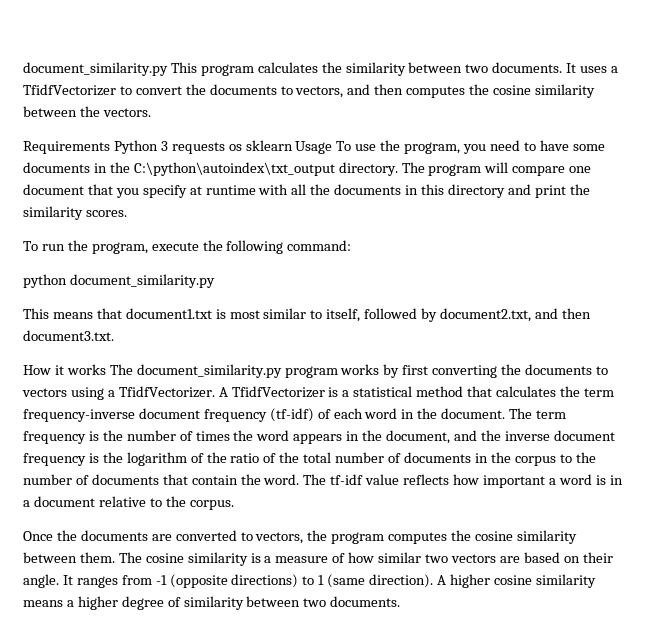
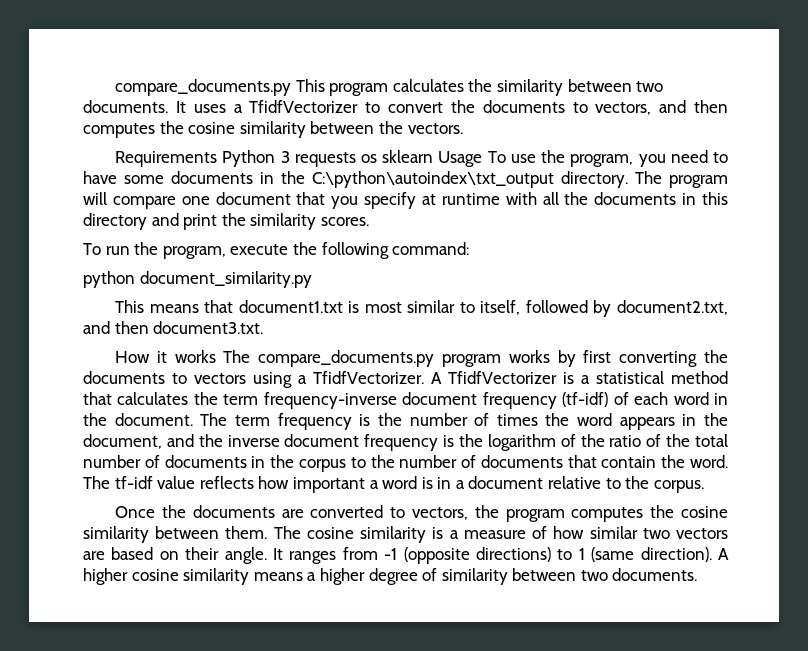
- document_similarity.py This program calculates the similarity between two documents.
+ compare_documents.py This program calculates the similarity between two documents.
- How it works The document_similarity.py program works by first converting the documents to vectors using a TfidfVectorizer.
+ How it works The compare_documents.py program works by first converting the documents to vectors using a TfidfVectorizer.

